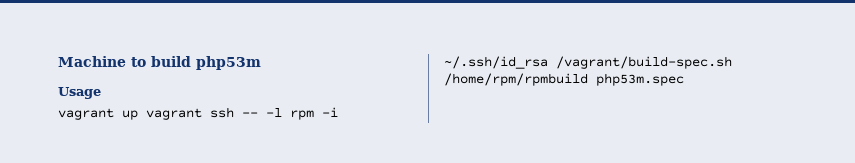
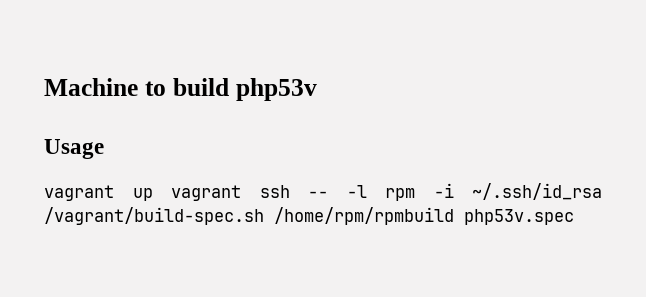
- Machine to build php53m
+ Machine to build php53v
- vagrant up vagrant ssh -- -l rpm -i ~/.ssh/id_rsa /vagrant/build-spec.sh /home/rpm/rpmbuild php53m.spec
+ vagrant up vagrant ssh -- -l rpm -i ~/.ssh/id_rsa /vagrant/build-spec.sh /home/rpm/rpmbuild php53v.spec

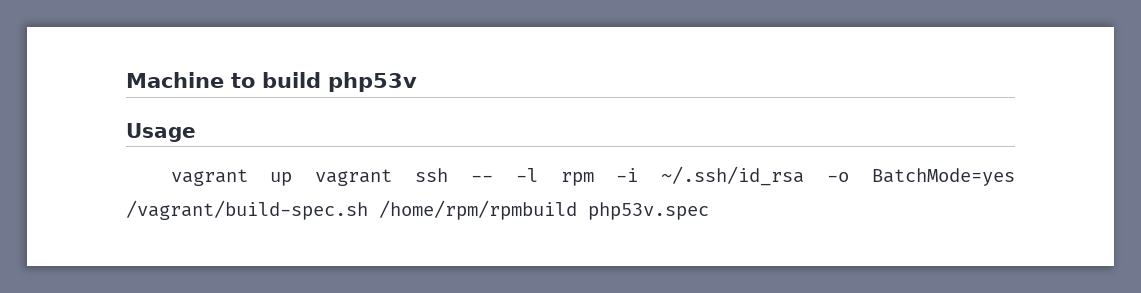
- vagrant up vagrant ssh -- -l rpm -i ~/.ssh/id_rsa /vagrant/build-spec.sh /home/rpm/rpmbuild php53v.spec
+ vagrant up vagrant ssh -- -l rpm -i ~/.ssh/id_rsa -o BatchMode=yes /vagrant/build-spec.sh /home/rpm/rpmbuild php53v.spec

